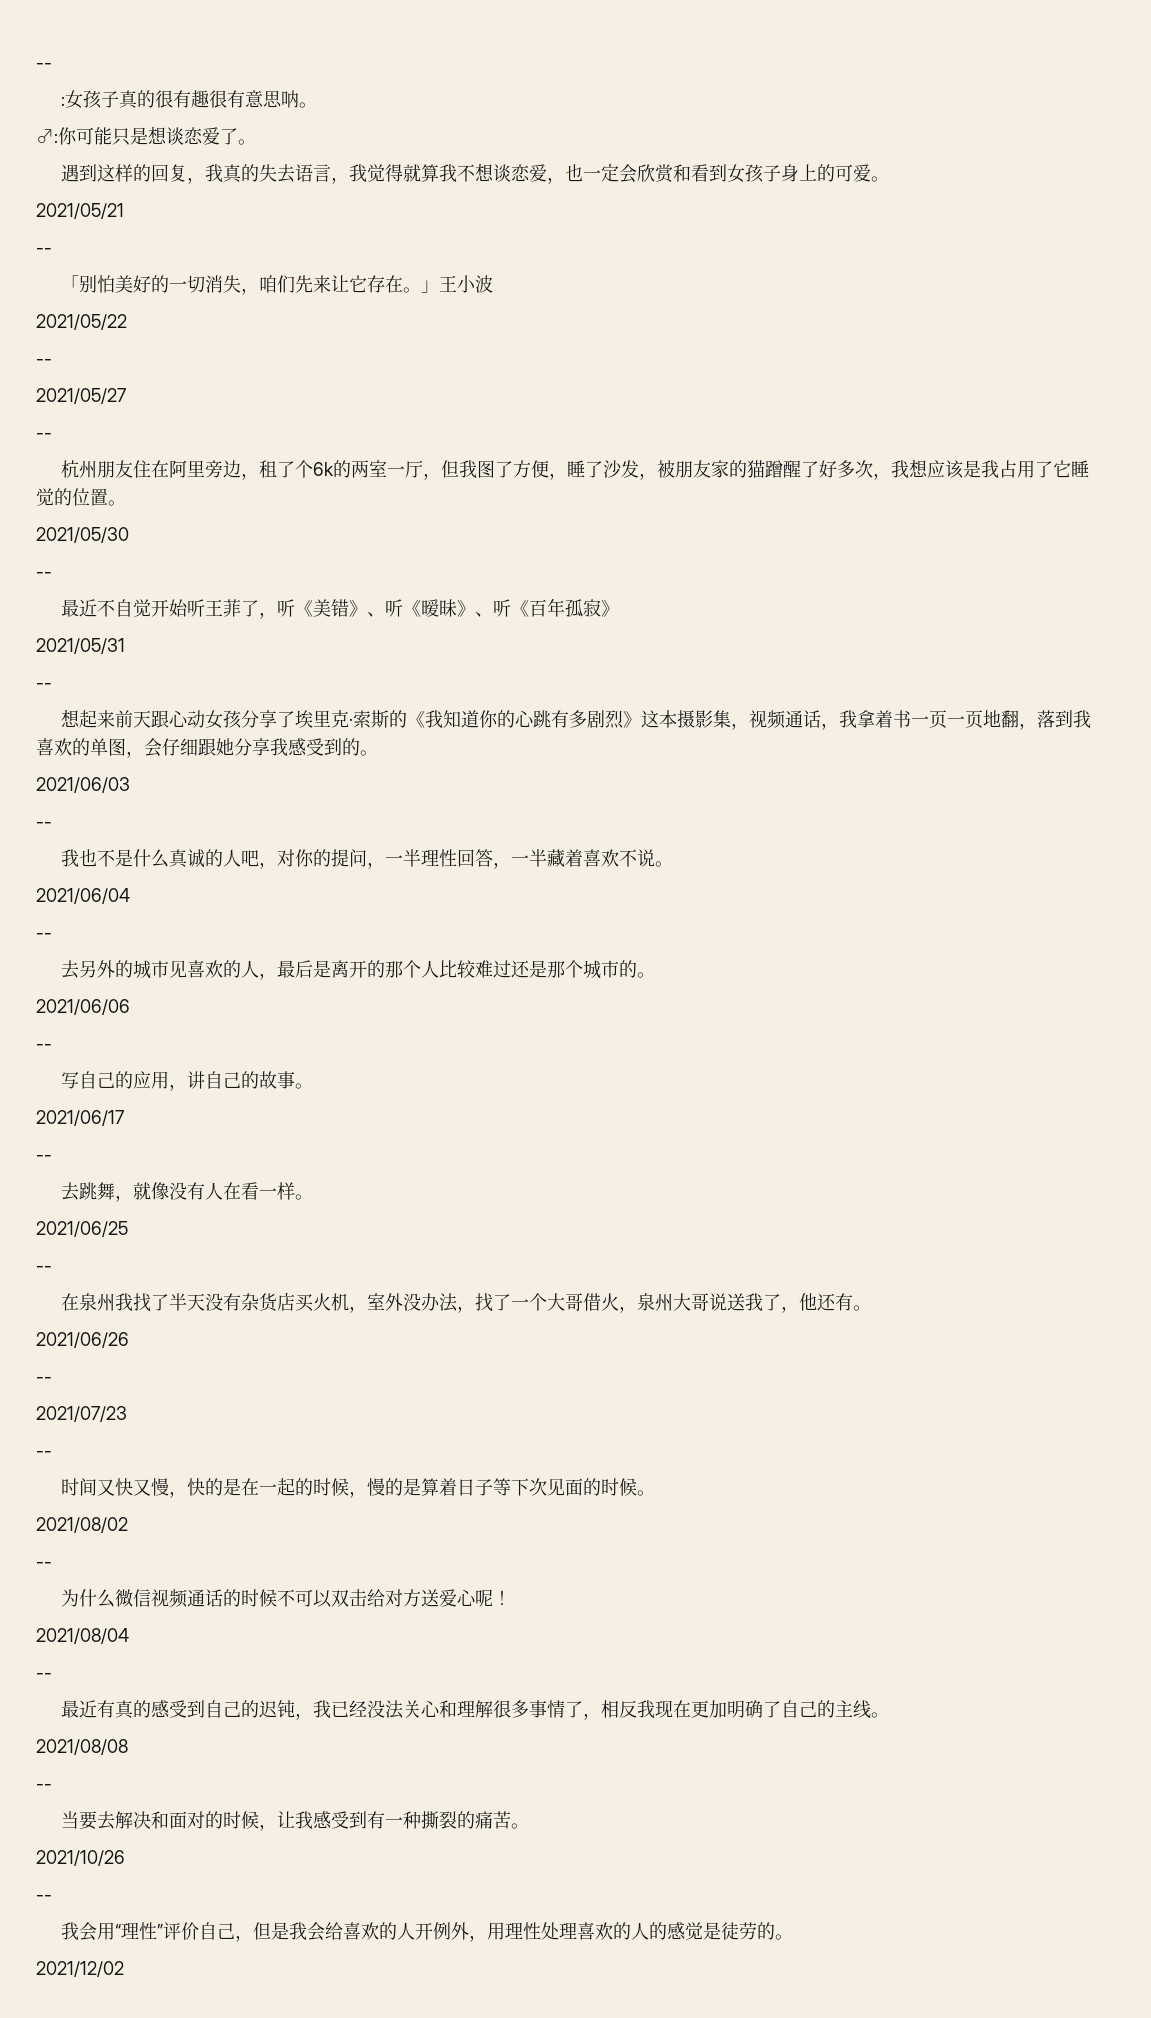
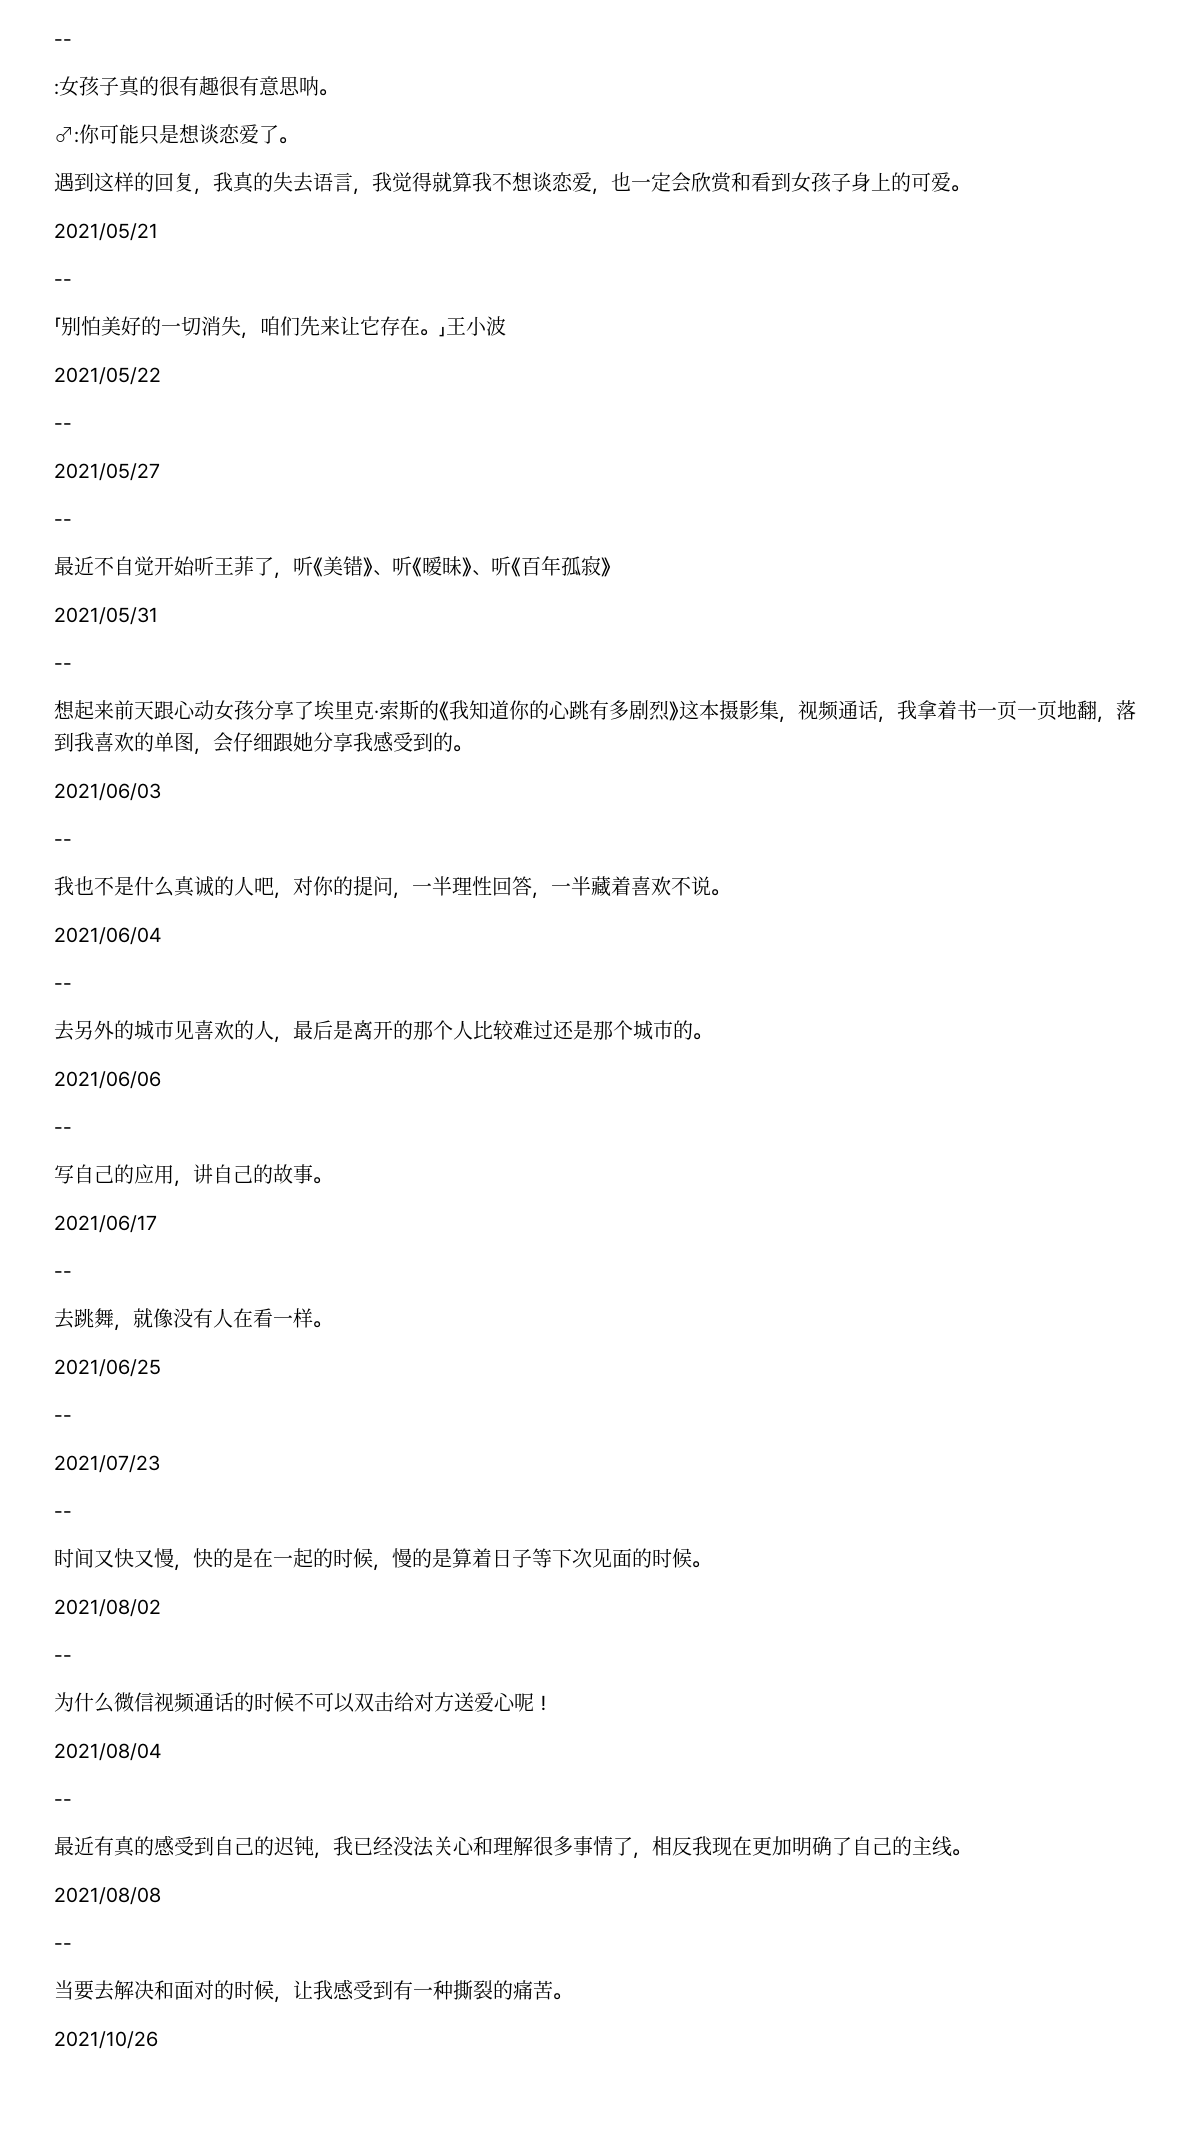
- 杭州朋友住在阿里旁边，租了个6k的两室一厅，但我图了方便，睡了沙发，被朋友家的猫蹭醒了好多次，我想应该是我占用了它睡觉的位置。
- 2021/05/30
- --
- 在泉州我找了半天没有杂货店买火机，室外没办法，找了一个大哥借火，泉州大哥说送我了，他还有。
- 2021/06/26
- --
  2021/10/26
- --
- 我会用“理性”评价自己，但是我会给喜欢的人开例外，用理性处理喜欢的人的感觉是徒劳的。
- 2021/12/02

